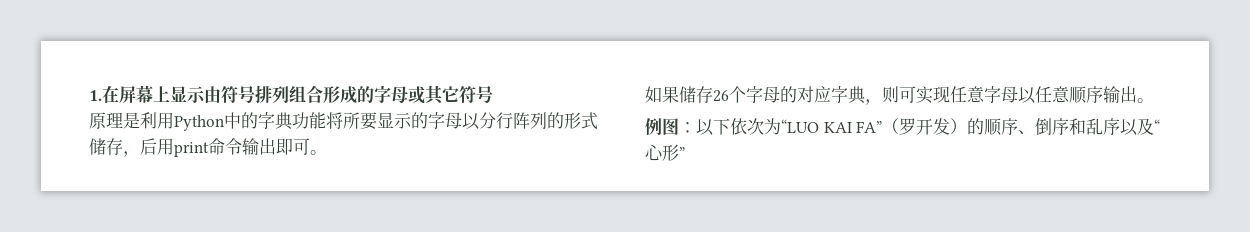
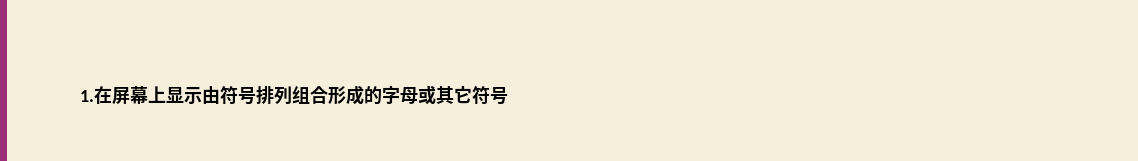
- 原理是利用Python中的字典功能将所要显示的字母以分行阵列的形式储存，后用print命令输出即可。
- 如果储存26个字母的对应字典，则可实现任意字母以任意顺序输出。
- 例图：以下依次为“LUO KAI FA”（罗开发）的顺序、倒序和乱序以及“心形”

